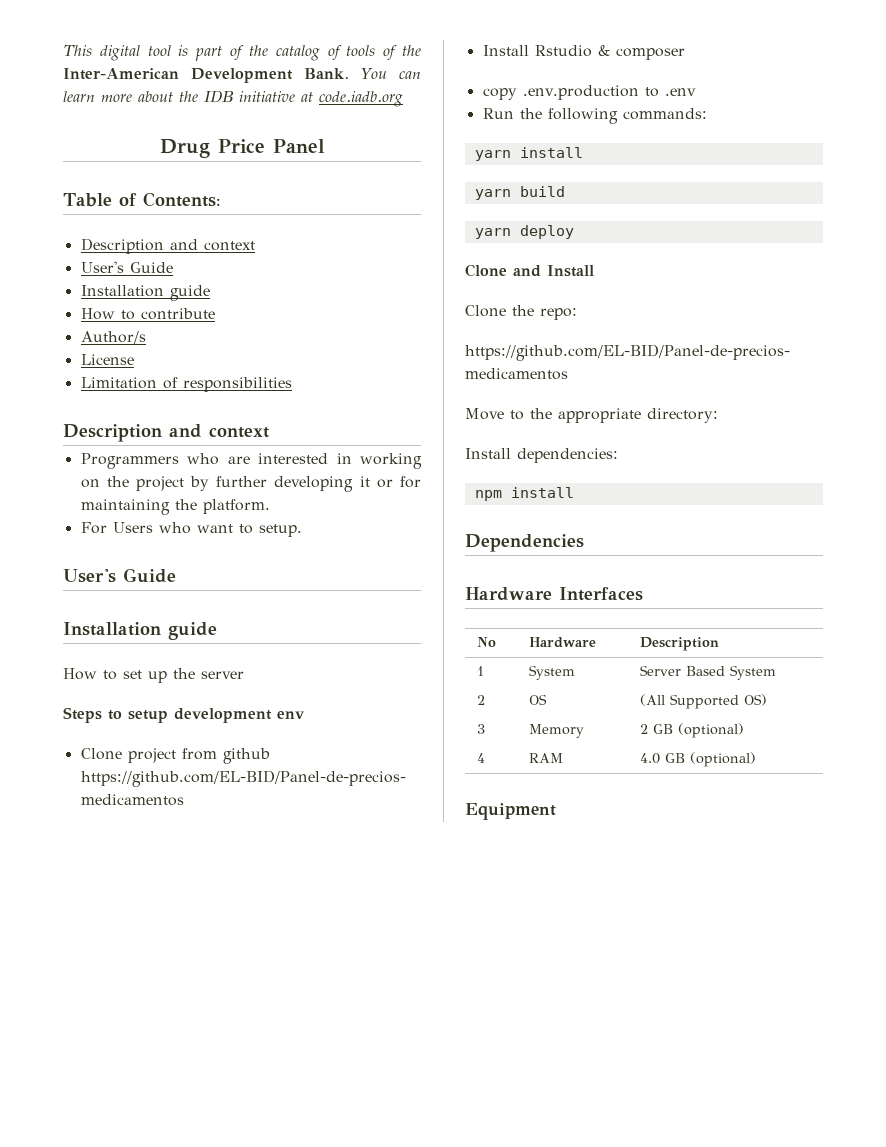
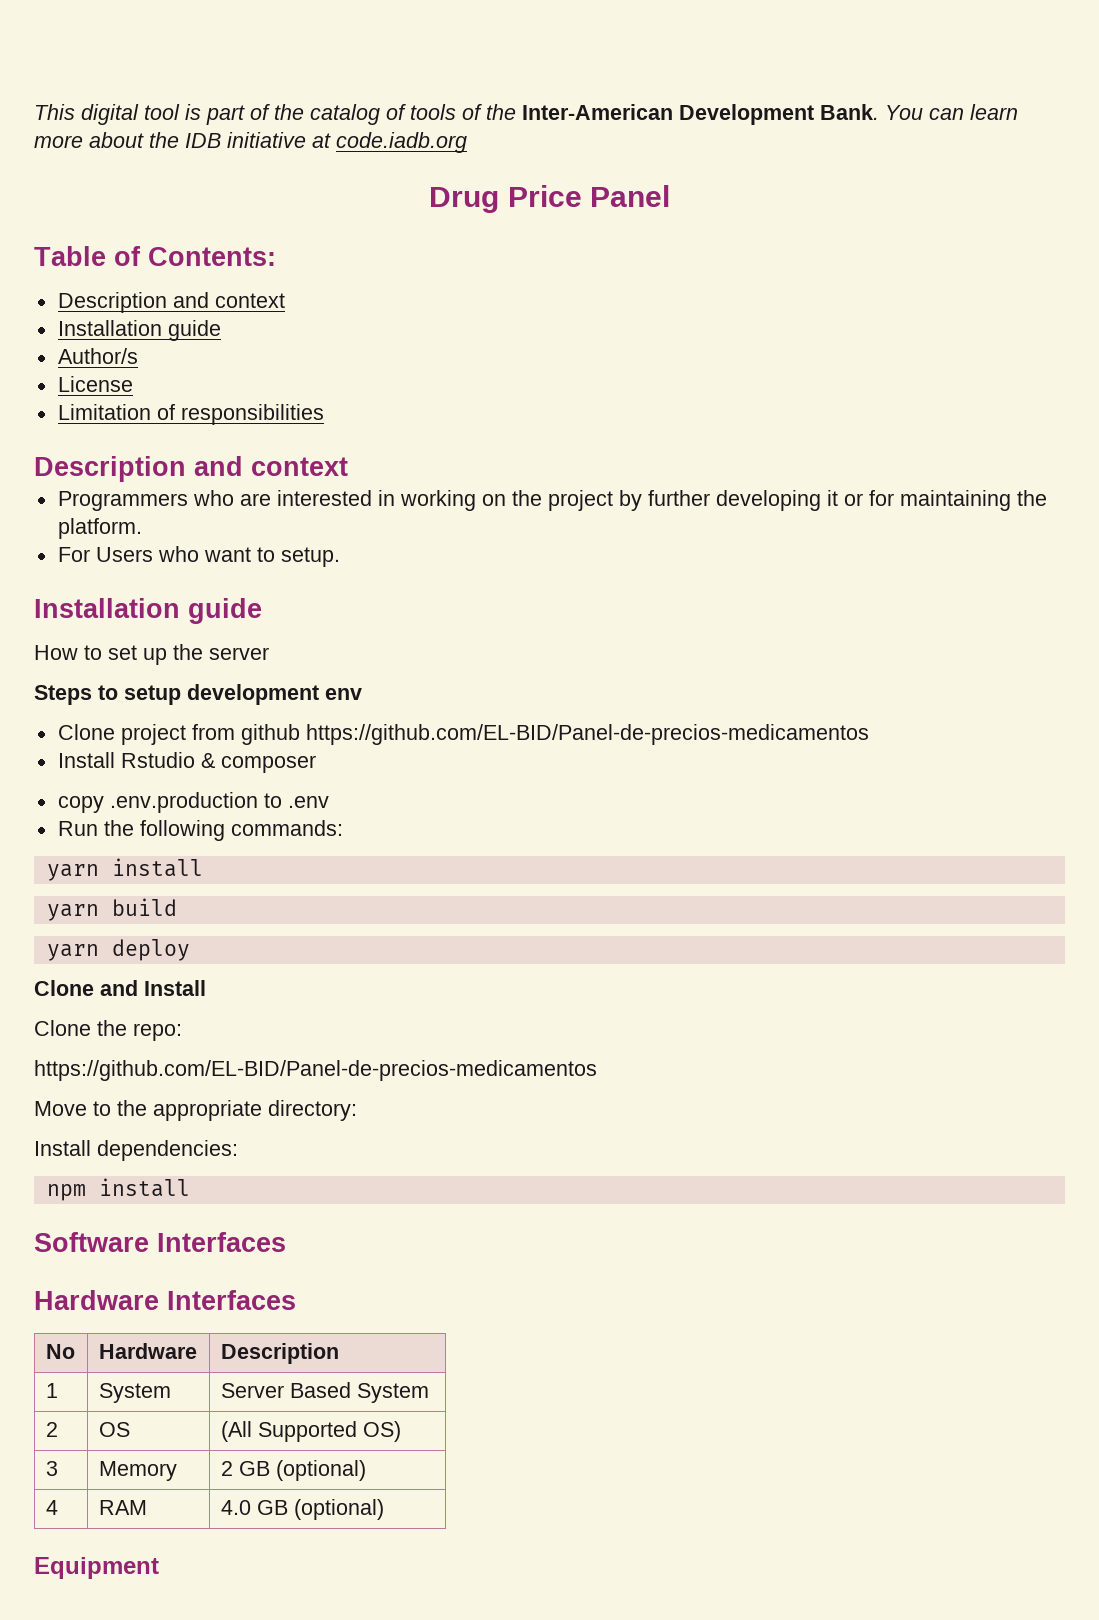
  Table of Contents:
  Description and context
- User's Guide
  Installation guide
- How to contribute
  For Users who want to setup.
- User's Guide
- Dependencies
+ Software Interfaces

